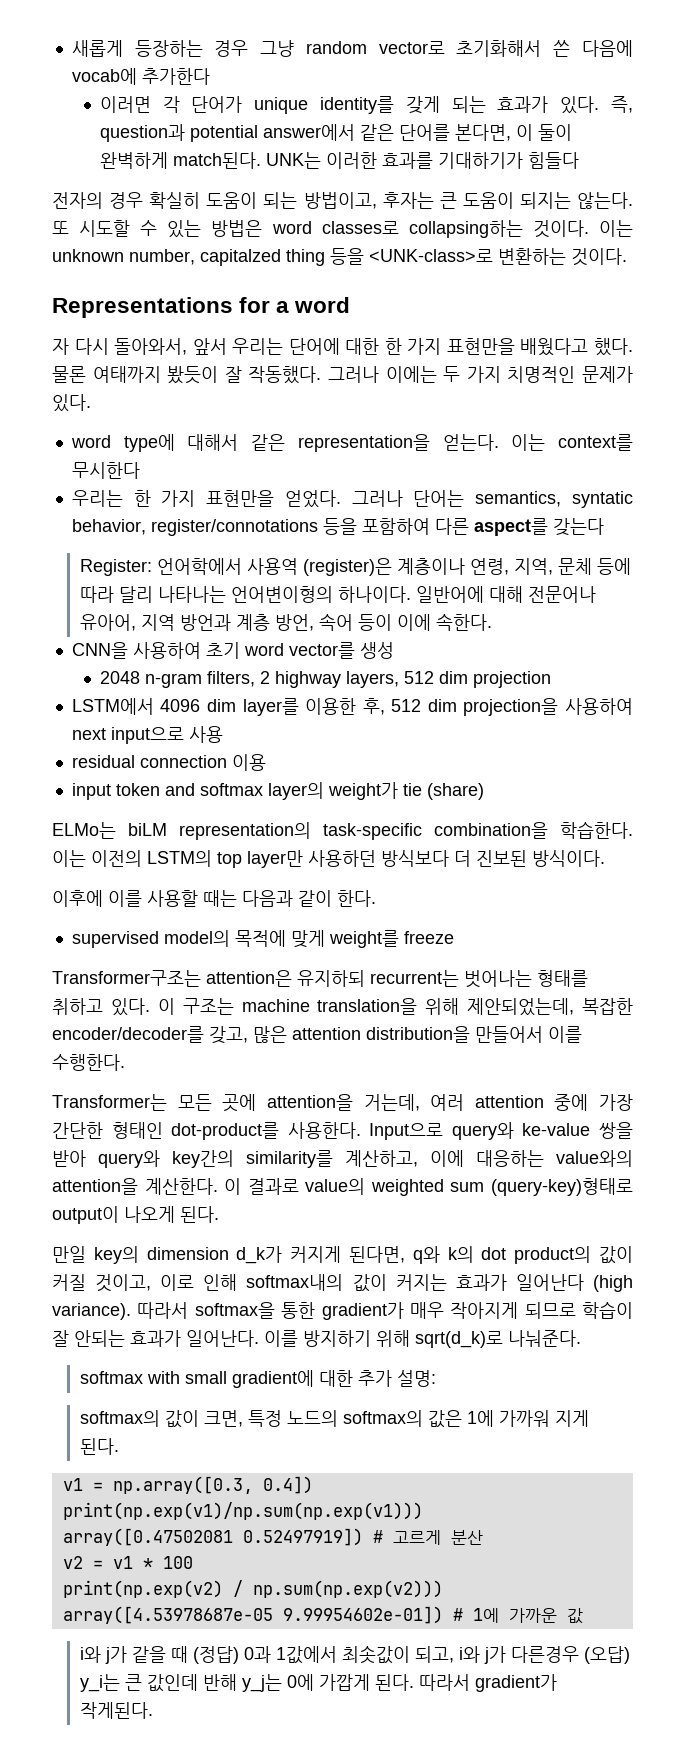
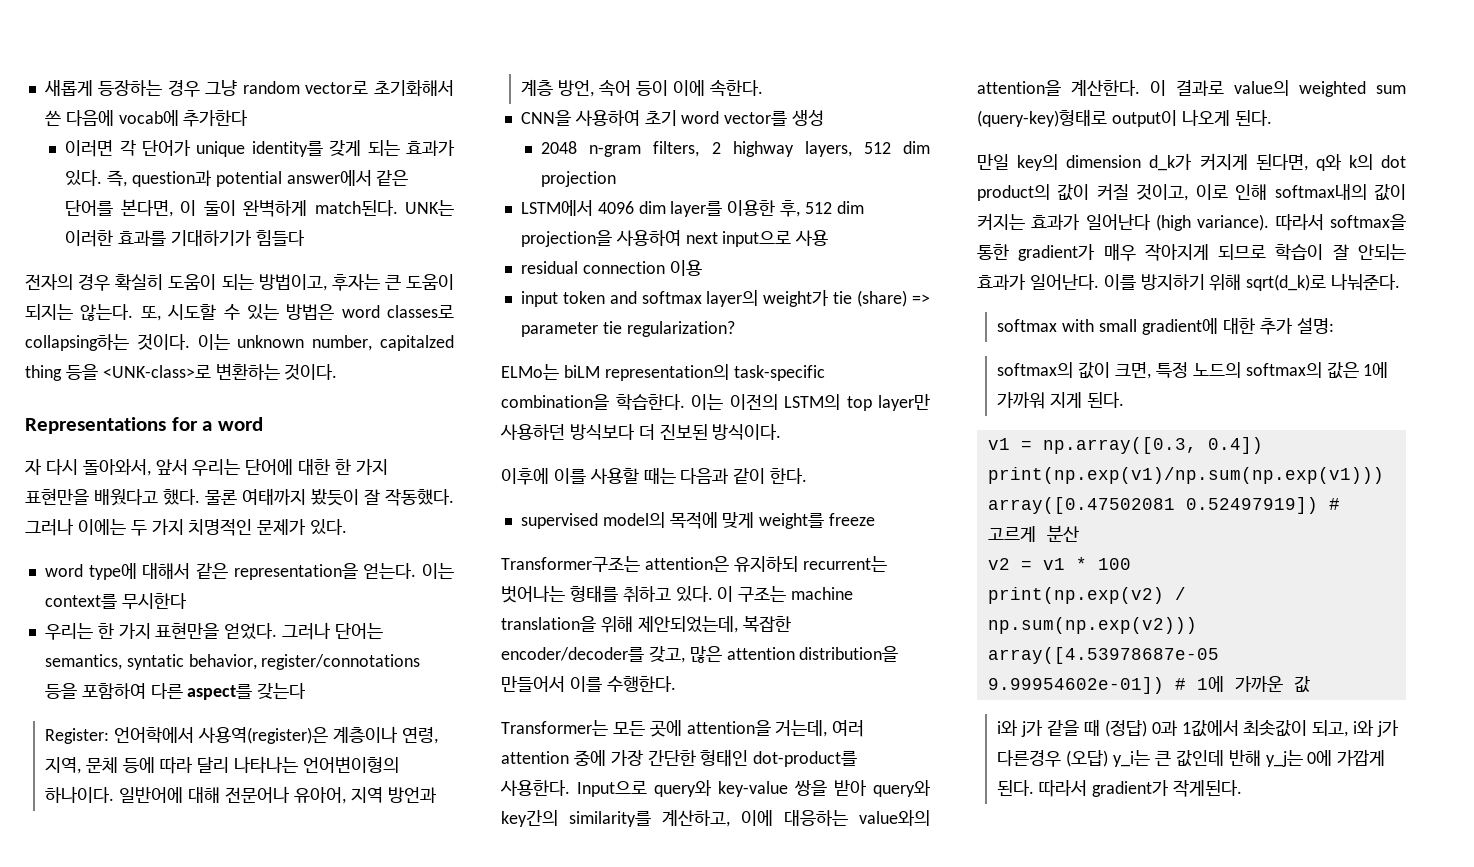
- 또 시도할 수 있는 방법은 word classes로 collapsing하는 것이다.
+ 또, 시도할 수 있는 방법은 word classes로 collapsing하는 것이다.
- Register: 언어학에서 사용역 (register)은 계층이나 연령, 지역, 문체 등에 따라 달리 나타나는 언어변이형의 하나이다.
+ Register: 언어학에서 사용역(register)은 계층이나 연령, 지역, 문체 등에 따라 달리 나타나는 언어변이형의 하나이다.
- input token and softmax layer의 weight가 tie (share)
+ input token and softmax layer의 weight가 tie (share) => parameter tie regularization?
- Input으로 query와 ke-value 쌍을 받아 query와 key간의 similarity를 계산하고, 이에 대응하는 value와의 attention을 계산한다.
+ Input으로 query와 key-value 쌍을 받아 query와 key간의 similarity를 계산하고, 이에 대응하는 value와의 attention을 계산한다.

